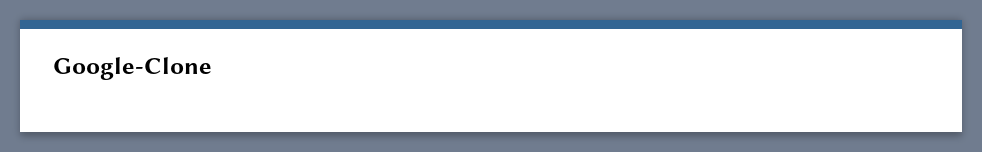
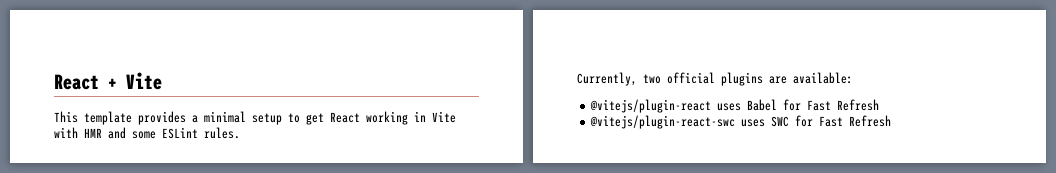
- Google-Clone
+ React + Vite
+ This template provides a minimal setup to get React working in Vite with HMR and some ESLint rules.
+ Currently, two official plugins are available:
+ @vitejs/plugin-react uses Babel for Fast Refresh
+ @vitejs/plugin-react-swc uses SWC for Fast Refresh

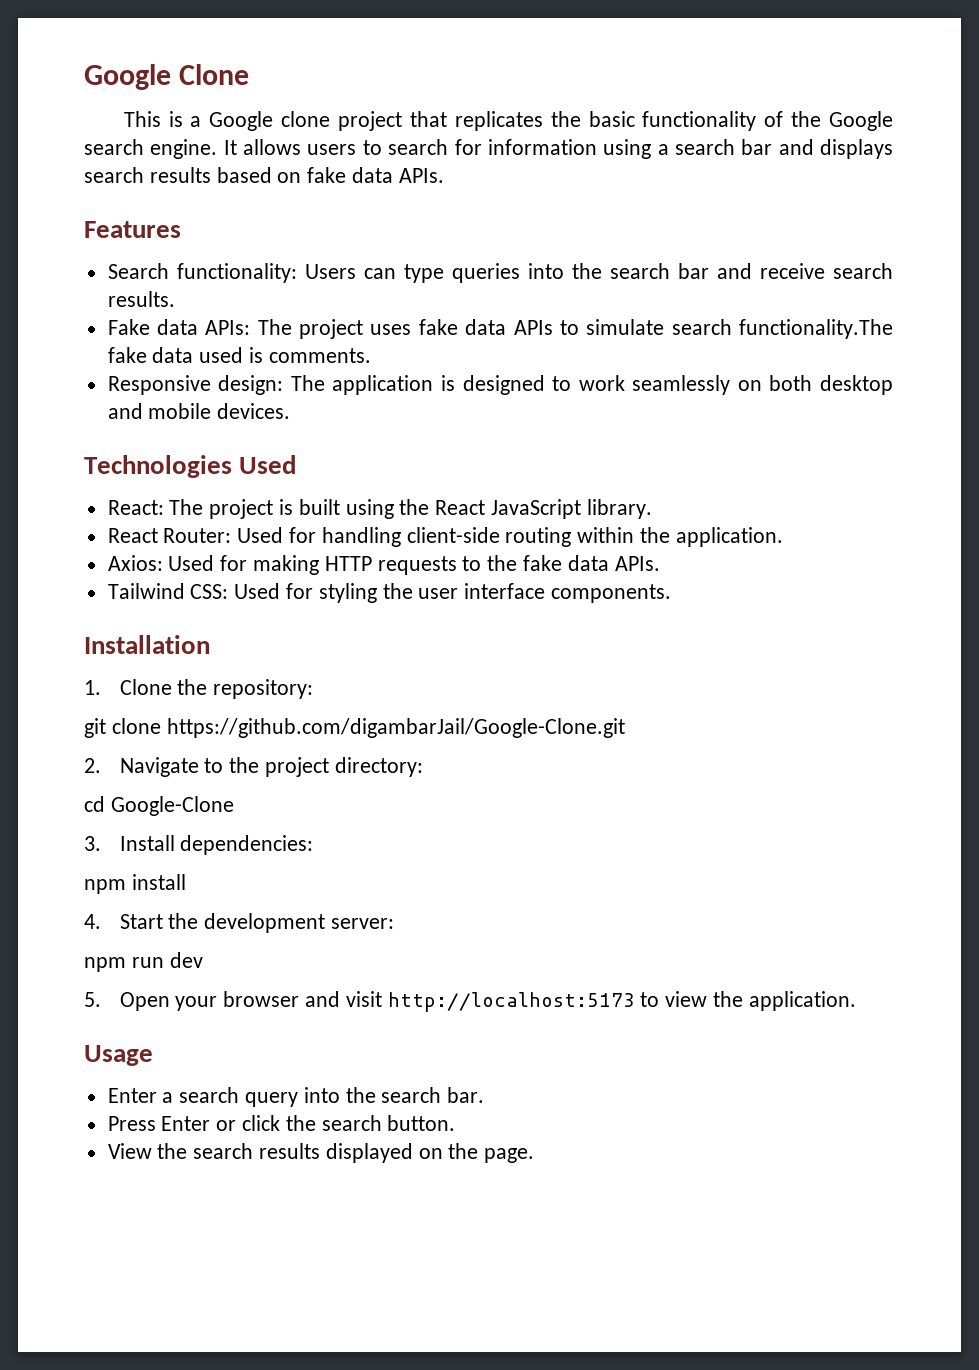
- React + Vite
- This template provides a minimal setup to get React working in Vite with HMR and some ESLint rules.
- Currently, two official plugins are available:
- @vitejs/plugin-react uses Babel for Fast Refresh
- @vitejs/plugin-react-swc uses SWC for Fast Refresh
+ Google Clone
+ This is a Google clone project that replicates the basic functionality of the Google search engine. It allows users to search for information using a search bar and displays search results based on fake data APIs.
+ Features
+ Search functionality: Users can type queries into the search bar and receive search results.
+ Fake data APIs: The project uses fake data APIs to simulate search functionality.The fake data used is comments.
+ Responsive design: The application is designed to work seamlessly on both desktop and mobile devices.
+ Technologies Used
+ React: The project is built using the React JavaScript library.
+ React Router: Used for handling client-side routing within the application.
+ Axios: Used for making HTTP requests to the fake data APIs.
+ Tailwind CSS: Used for styling the user interface components.
+ Installation
+ 1. Clone the repository:
+ git clone https://github.com/digambarJail/Google-Clone.git
+ 2. Navigate to the project directory:
+ cd Google-Clone
+ 3. Install dependencies:
+ npm install
+ 4. Start the development server:
+ npm run dev
+ 5. Open your browser and visit http://localhost:5173 to view the application.
+ Usage
+ Enter a search query into the search bar.
+ Press Enter or click the search button.
+ View the search results displayed on the page.

